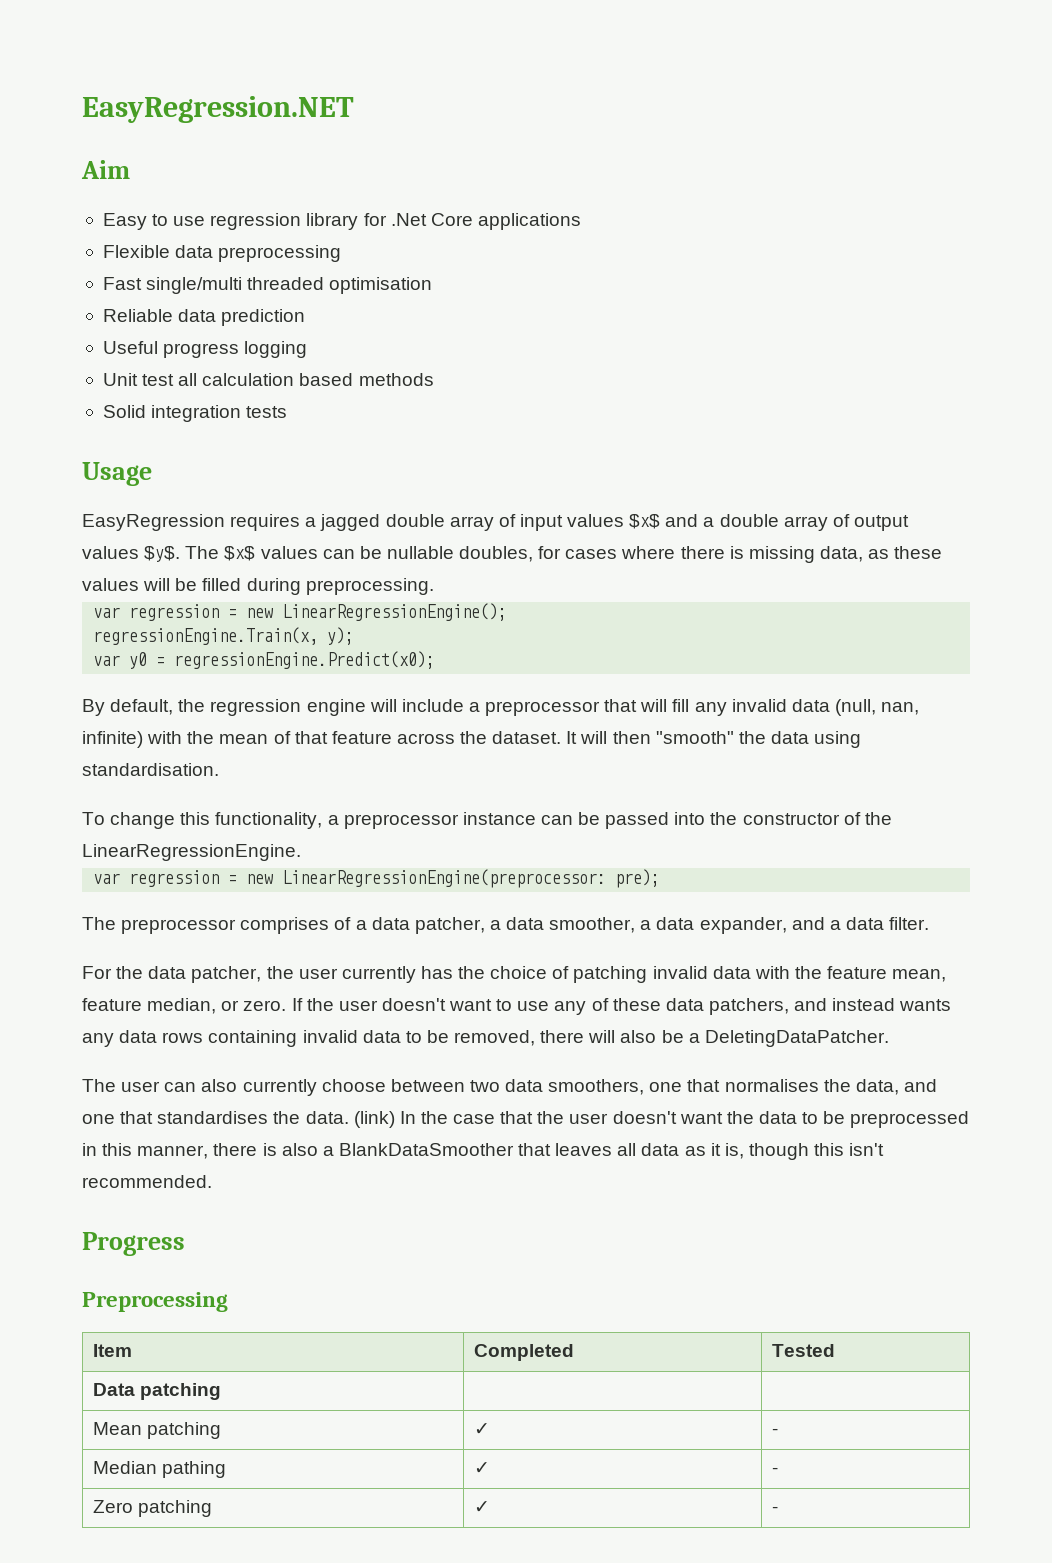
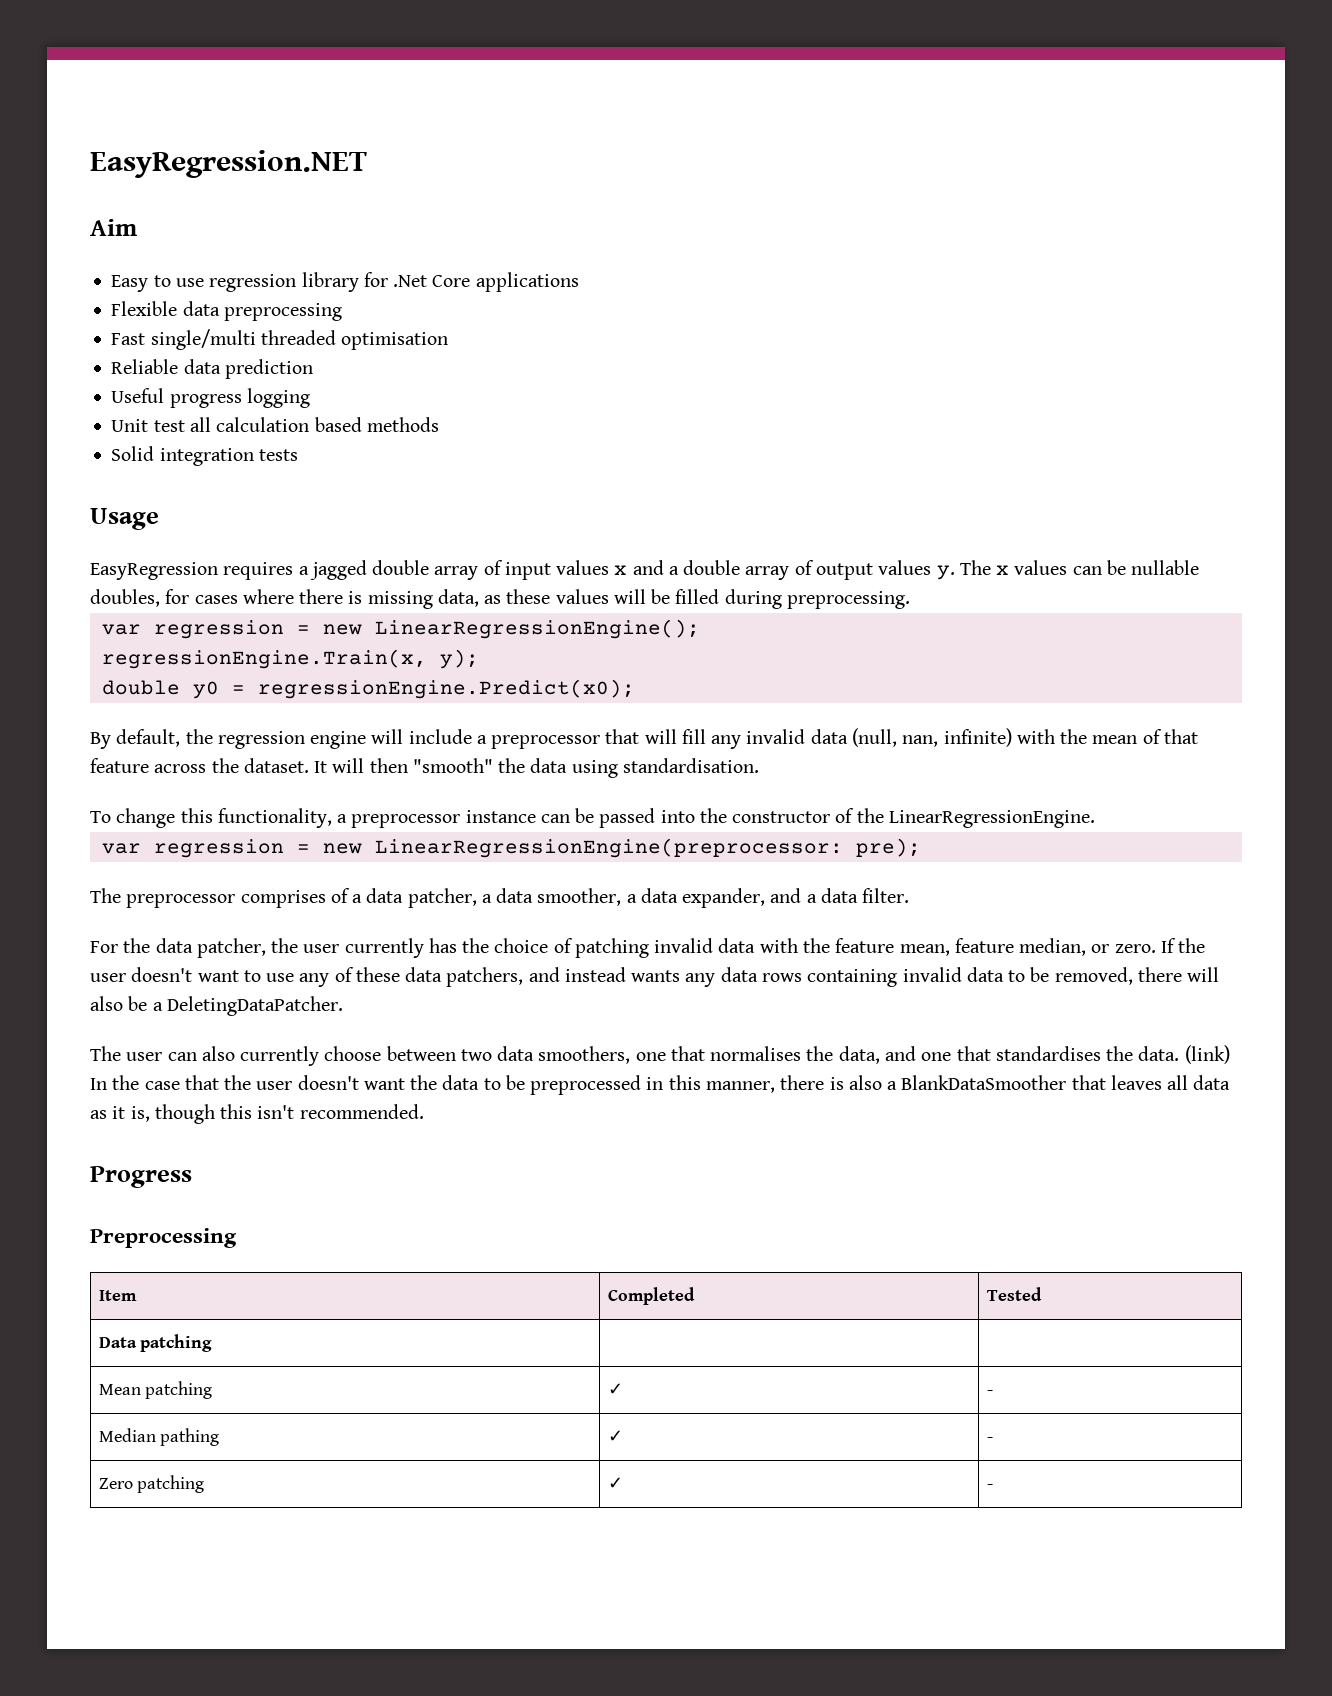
- EasyRegression requires a jagged double array of input values $x$ and a double array of output values $y$. The $x$ values can be nullable doubles, for cases where there is missing data, as these values will be filled during preprocessing.
+ EasyRegression requires a jagged double array of input values x and a double array of output values y. The x values can be nullable doubles, for cases where there is missing data, as these values will be filled during preprocessing.
- var y0 = regressionEngine.Predict(x0);
+ double y0 = regressionEngine.Predict(x0);

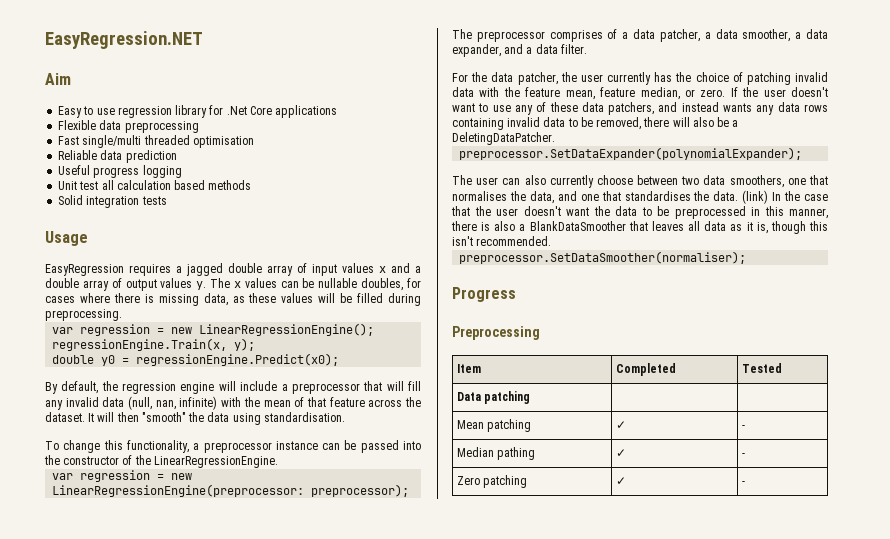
- var regression = new LinearRegressionEngine(preprocessor: pre);
+ var regression = new LinearRegressionEngine(preprocessor: preprocessor);
+ preprocessor.SetDataExpander(polynomialExpander);
+ preprocessor.SetDataSmoother(normaliser);

